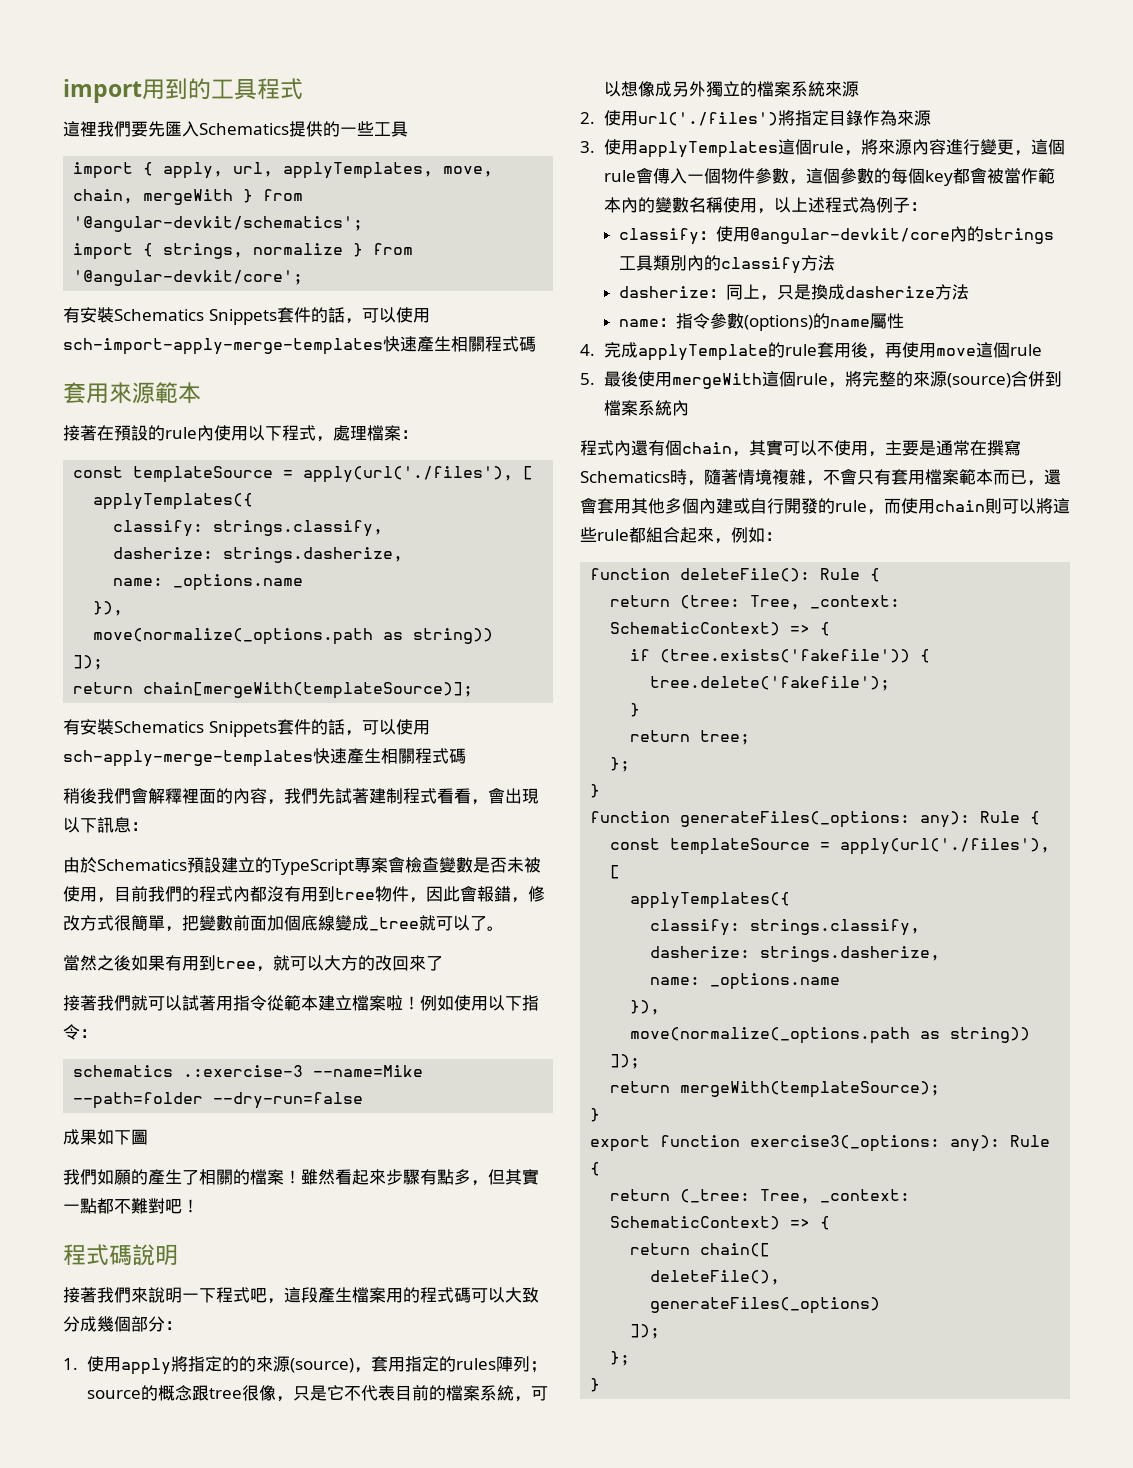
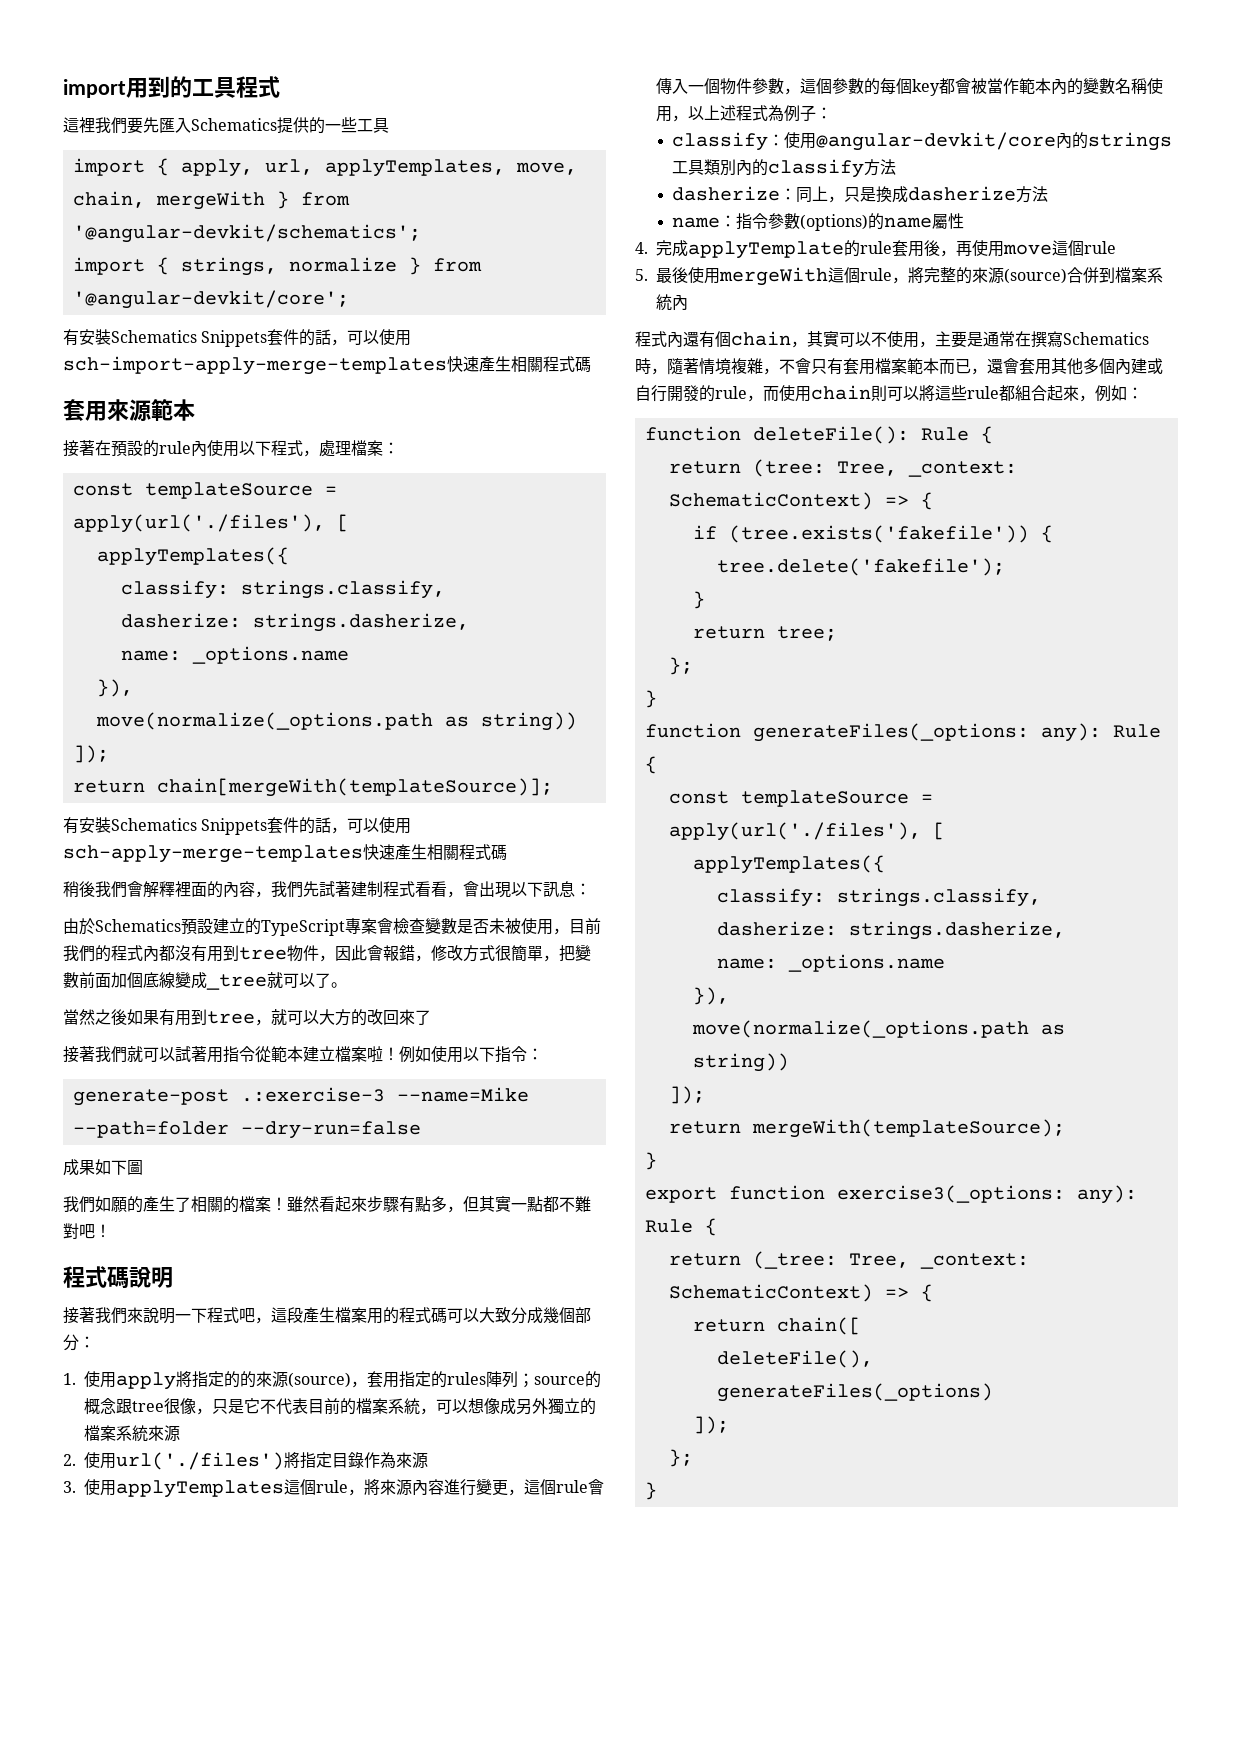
- schematics .:exercise-3 --name=Mike --path=folder --dry-run=false
+ generate-post .:exercise-3 --name=Mike --path=folder --dry-run=false

